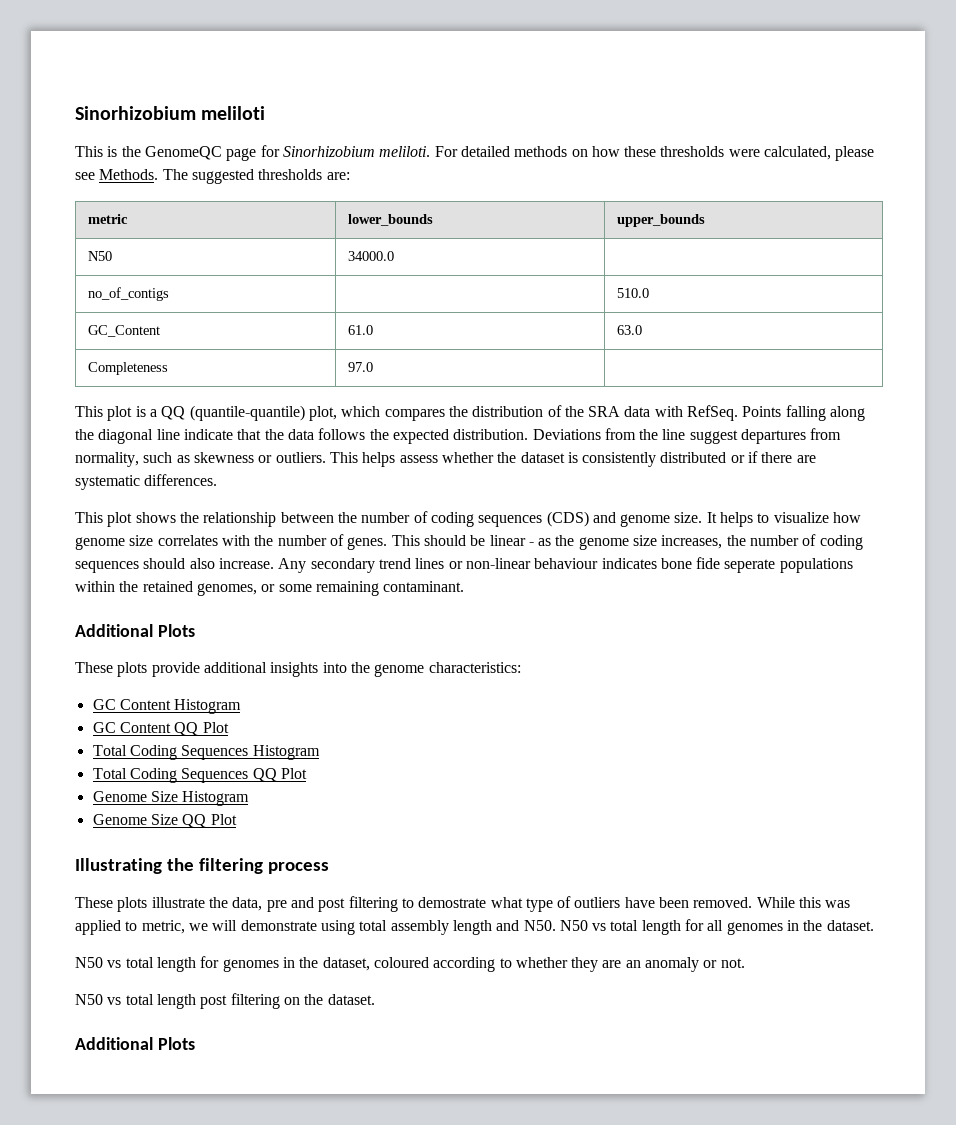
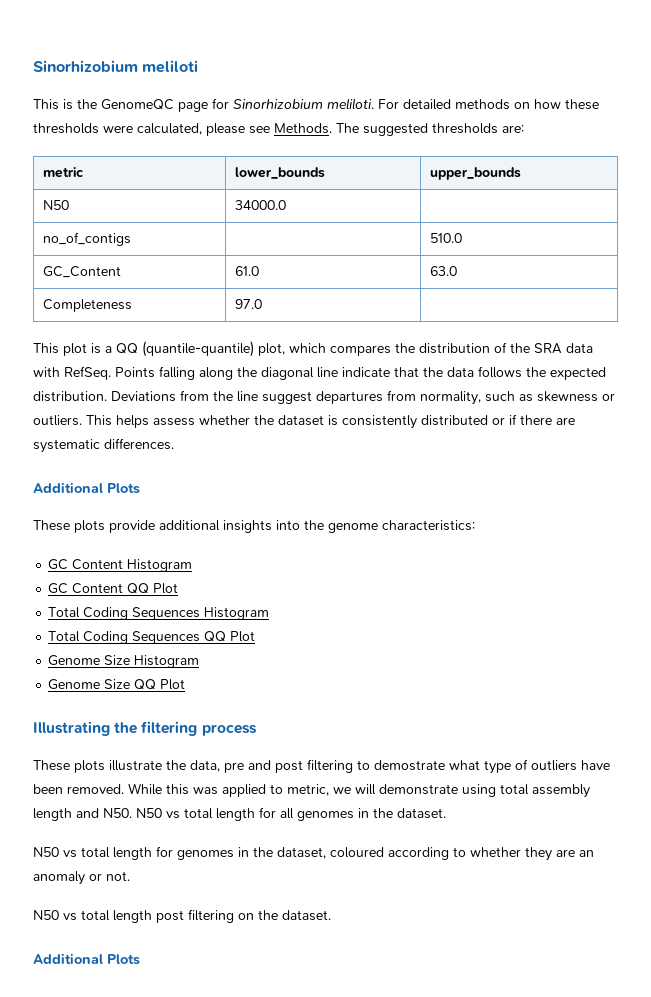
- This plot shows the relationship between the number of coding sequences (CDS) and genome size. It helps to visualize how genome size correlates with the number of genes. This should be linear - as the genome size increases, the number of coding sequences should also increase. Any secondary trend lines or non-linear behaviour indicates bone fide seperate populations within the retained genomes, or some remaining contaminant.

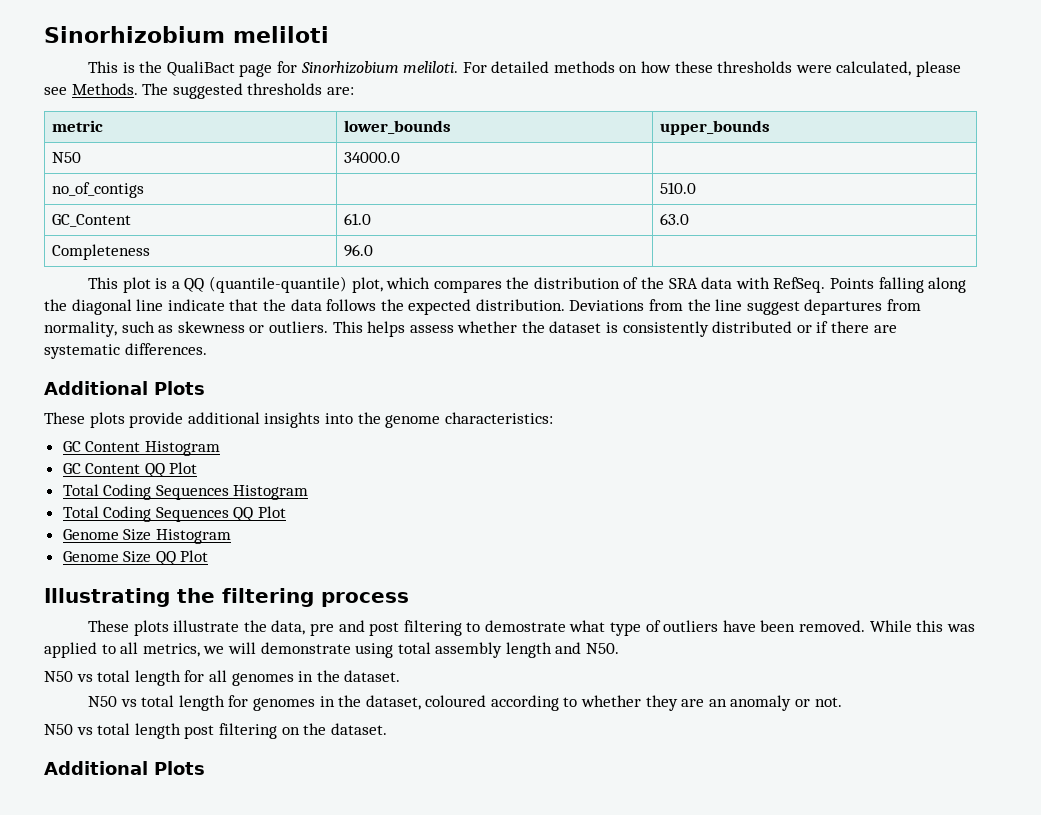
- This is the GenomeQC page for Sinorhizobium meliloti.
+ This is the QualiBact page for Sinorhizobium meliloti.
- Completeness | 97.0 |
+ Completeness | 96.0 |
- While this was applied to metric, we will demonstrate using total assembly length and N50. N50 vs total length for all genomes in the dataset.
+ While this was applied to all metrics, we will demonstrate using total assembly length and N50.
+ N50 vs total length for all genomes in the dataset.

